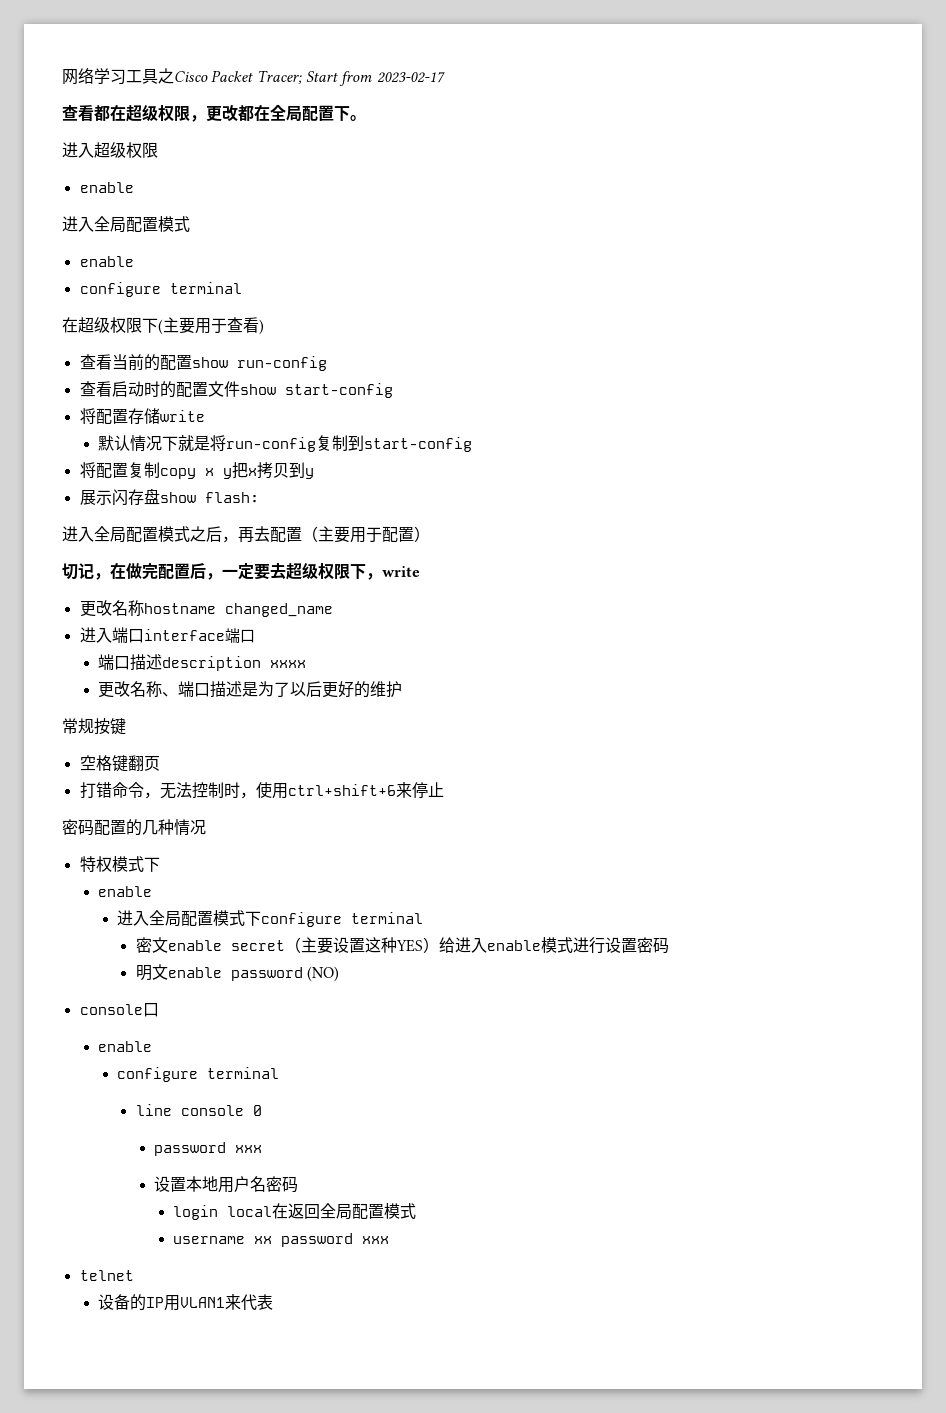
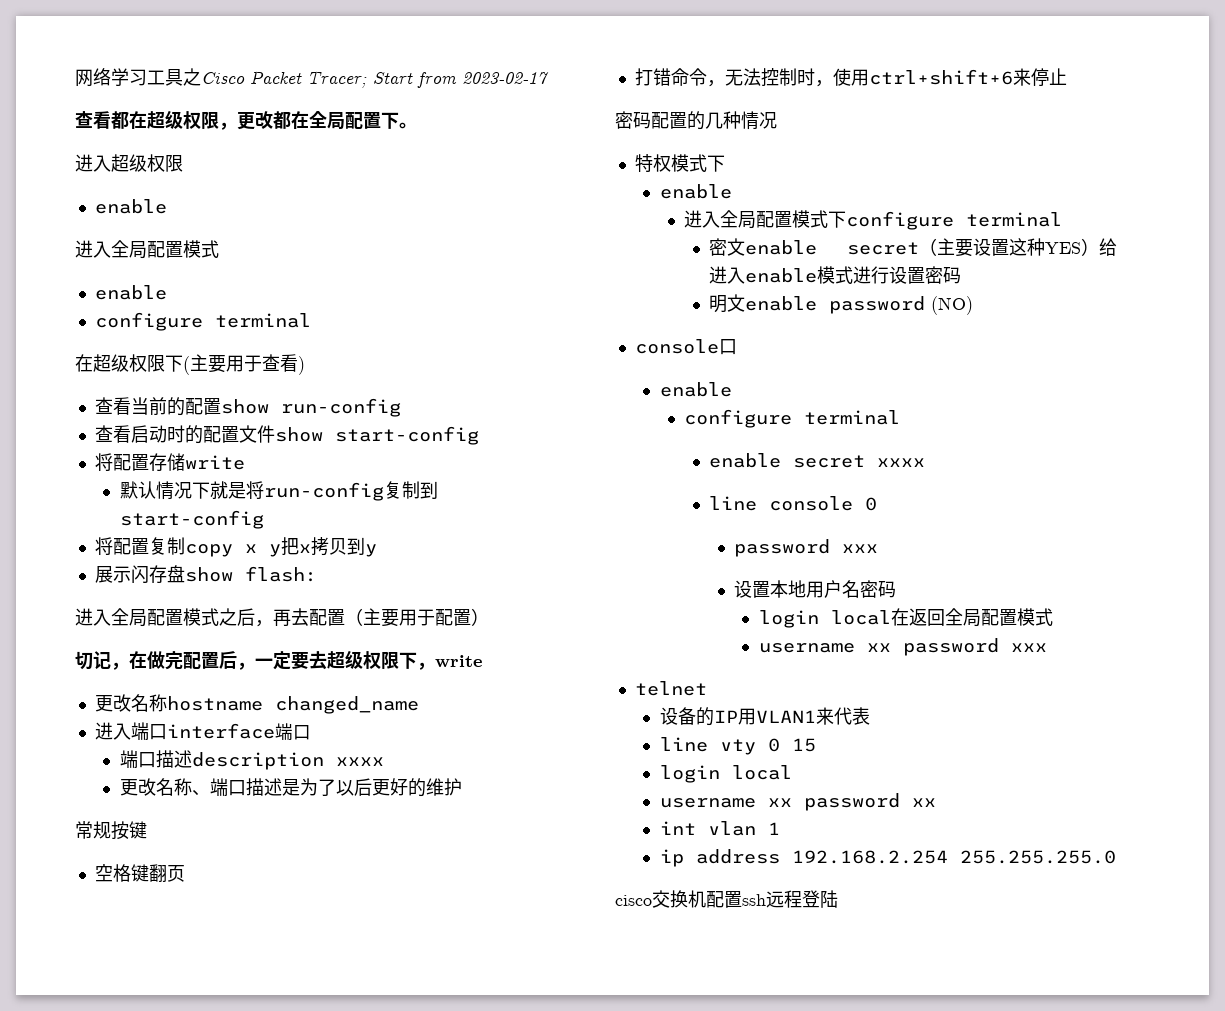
+ enable secret xxxx
+ line vty 0 15
+ login local
+ username xx password xx
+ int vlan 1
+ ip address 192.168.2.254 255.255.255.0
+ cisco交换机配置ssh远程登陆

